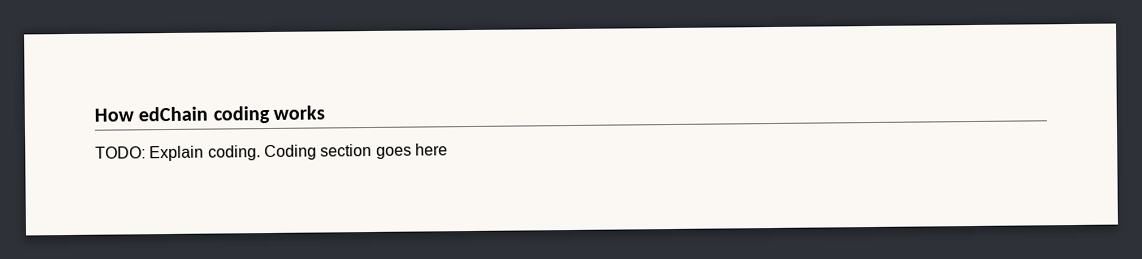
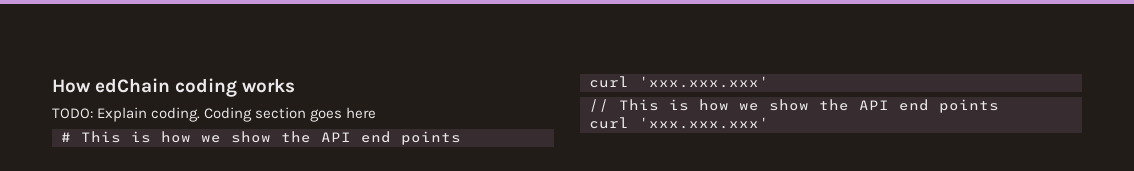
+ # This is how we show the API end points
+ curl 'xxx.xxx.xxx'
+ // This is how we show the API end points
+ curl 'xxx.xxx.xxx'

